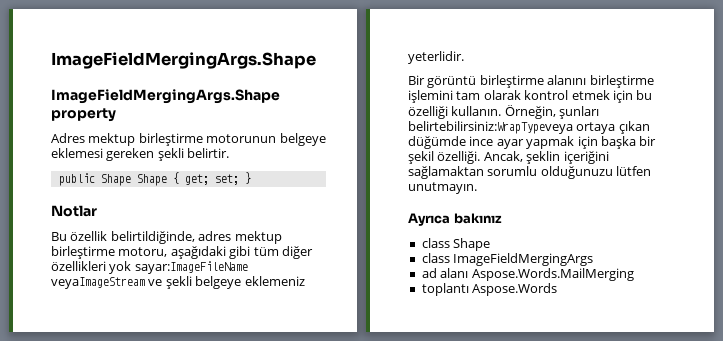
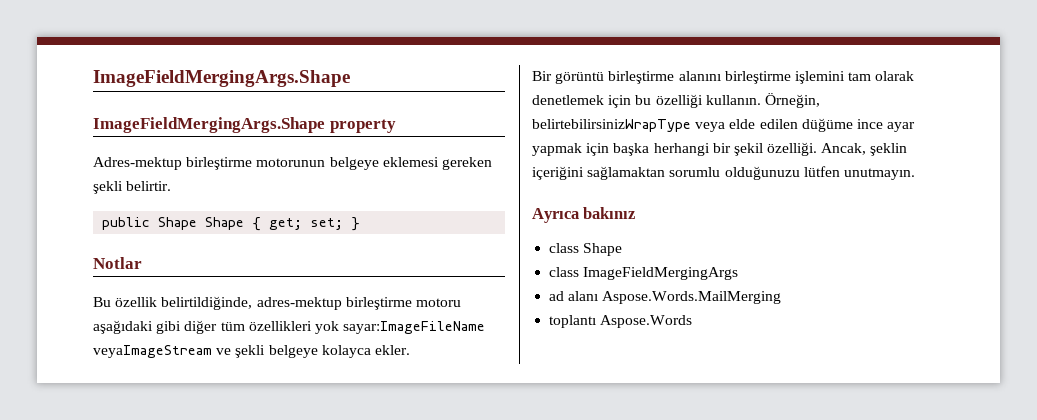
- Adres mektup birleştirme motorunun belgeye eklemesi gereken şekli belirtir.
+ Adres-mektup birleştirme motorunun belgeye eklemesi gereken şekli belirtir.
- Bu özellik belirtildiğinde, adres mektup birleştirme motoru, aşağıdaki gibi tüm diğer özellikleri yok sayar:ImageFileName veyaImageStream ve şekli belgeye eklemeniz yeterlidir.
+ Bu özellik belirtildiğinde, adres-mektup birleştirme motoru aşağıdaki gibi diğer tüm özellikleri yok sayar:ImageFileName veyaImageStream ve şekli belgeye kolayca ekler.
- Bir görüntü birleştirme alanını birleştirme işlemini tam olarak kontrol etmek için bu özelliği kullanın.
+ Bir görüntü birleştirme alanını birleştirme işlemini tam olarak denetlemek için bu özelliği kullanın.
- Örneğin, şunları belirtebilirsiniz:WrapTypeveya ortaya çıkan düğümde ince ayar yapmak için başka bir şekil özelliği.
+ Örneğin, belirtebilirsinizWrapType veya elde edilen düğüme ince ayar yapmak için başka herhangi bir şekil özelliği.

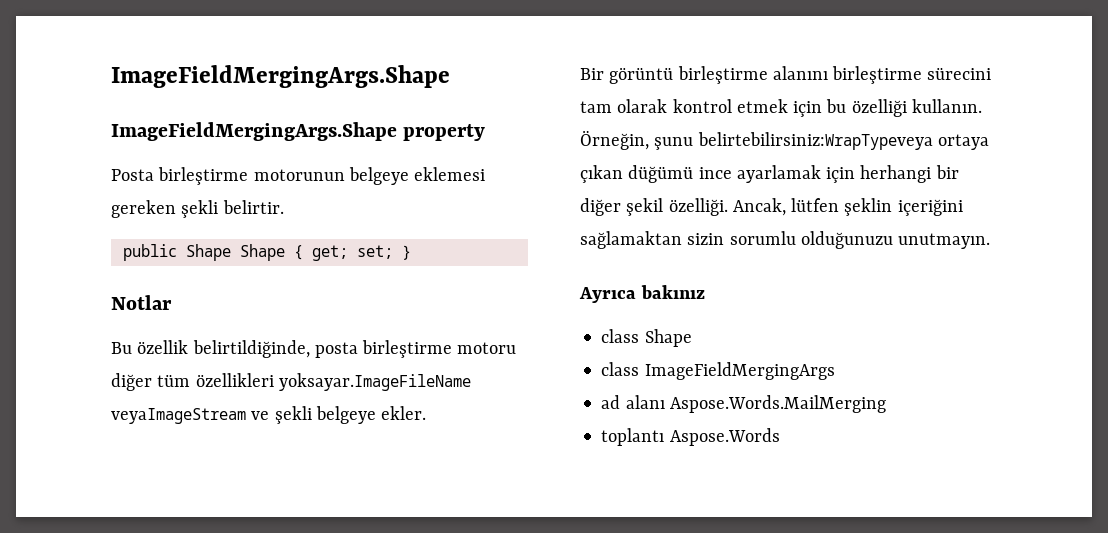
- Adres-mektup birleştirme motorunun belgeye eklemesi gereken şekli belirtir.
+ Posta birleştirme motorunun belgeye eklemesi gereken şekli belirtir.
- Bu özellik belirtildiğinde, adres-mektup birleştirme motoru aşağıdaki gibi diğer tüm özellikleri yok sayar:ImageFileName veyaImageStream ve şekli belgeye kolayca ekler.
+ Bu özellik belirtildiğinde, posta birleştirme motoru diğer tüm özellikleri yoksayar.ImageFileName veyaImageStream ve şekli belgeye ekler.
- Bir görüntü birleştirme alanını birleştirme işlemini tam olarak denetlemek için bu özelliği kullanın.
+ Bir görüntü birleştirme alanını birleştirme sürecini tam olarak kontrol etmek için bu özelliği kullanın.
- Örneğin, belirtebilirsinizWrapType veya elde edilen düğüme ince ayar yapmak için başka herhangi bir şekil özelliği.
+ Örneğin, şunu belirtebilirsiniz:WrapTypeveya ortaya çıkan düğümü ince ayarlamak için herhangi bir diğer şekil özelliği.
- Ancak, şeklin içeriğini sağlamaktan sorumlu olduğunuzu lütfen unutmayın.
+ Ancak, lütfen şeklin içeriğini sağlamaktan sizin sorumlu olduğunuzu unutmayın.

